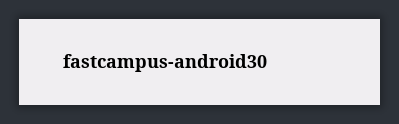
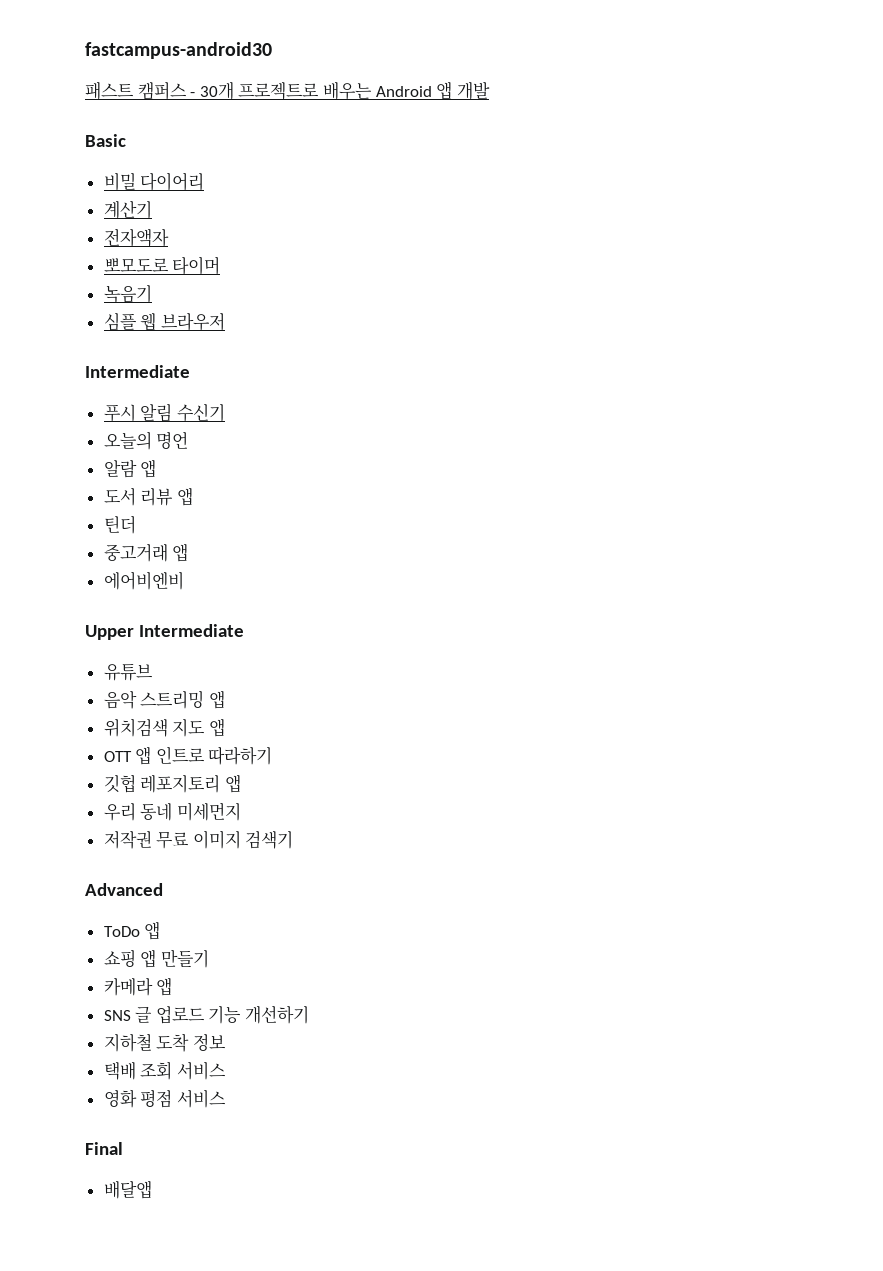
+ 패스트 캠퍼스 - 30개 프로젝트로 배우는 Android 앱 개발
+ Basic
+ 비밀 다이어리
+ 계산기
+ 전자액자
+ 뽀모도로 타이머
+ 녹음기
+ 심플 웹 브라우저
+ Intermediate
+ 푸시 알림 수신기
+ 오늘의 명언
+ 알람 앱
+ 도서 리뷰 앱
+ 틴더
+ 중고거래 앱
+ 에어비엔비
+ Upper Intermediate
+ 유튜브
+ 음악 스트리밍 앱
+ 위치검색 지도 앱
+ OTT 앱 인트로 따라하기
+ 깃헙 레포지토리 앱
+ 우리 동네 미세먼지
+ 저작권 무료 이미지 검색기
+ Advanced
+ ToDo 앱
+ 쇼핑 앱 만들기
+ 카메라 앱
+ SNS 글 업로드 기능 개선하기
+ 지하철 도착 정보
+ 택배 조회 서비스
+ 영화 평점 서비스
+ Final
+ 배달앱

